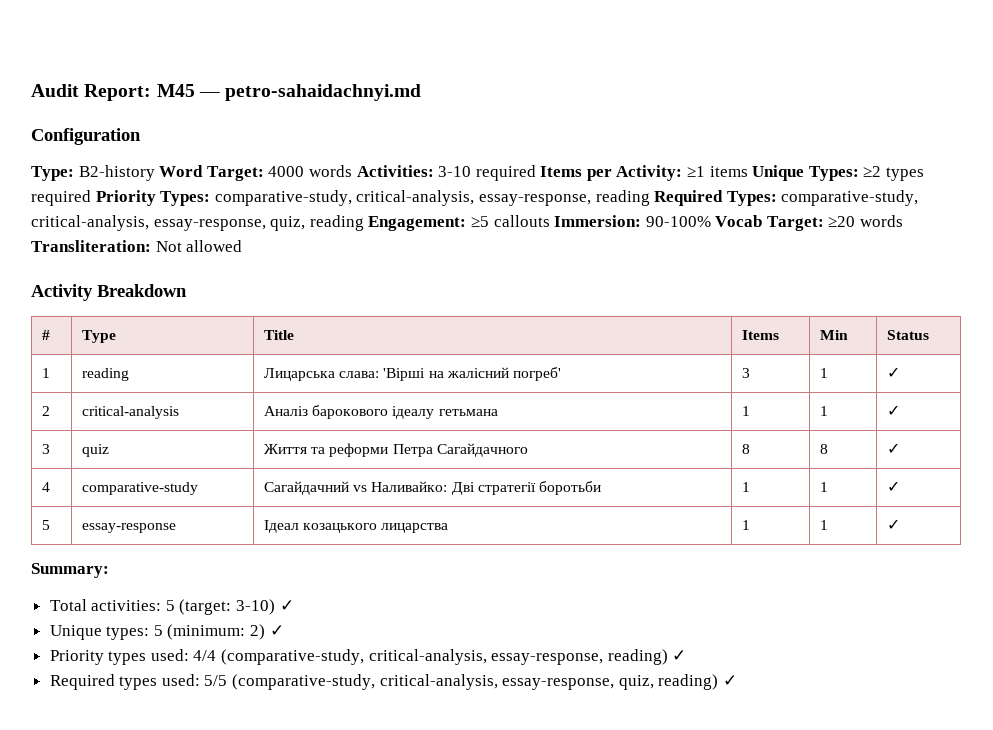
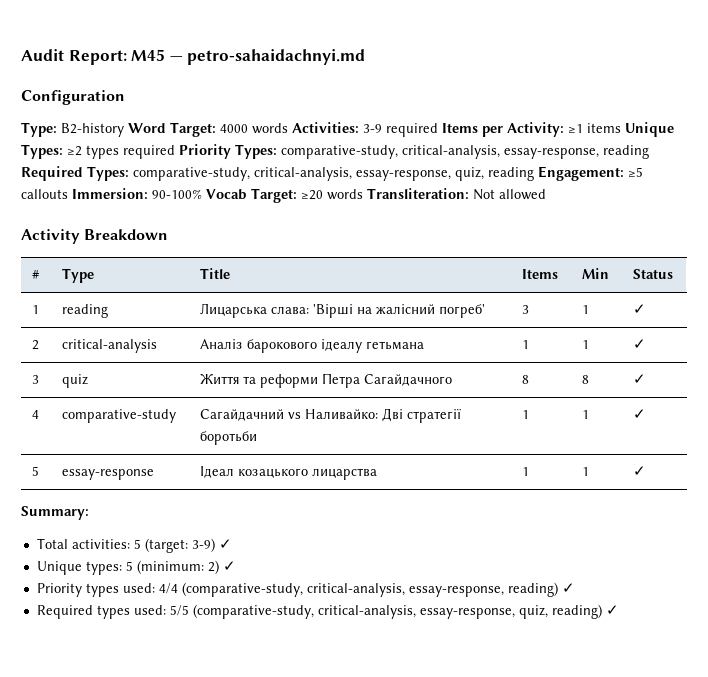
- Type: B2-history Word Target: 4000 words Activities: 3-10 required Items per Activity: ≥1 items Unique Types: ≥2 types required Priority Types: comparative-study, critical-analysis, essay-response, reading Required Types: comparative-study, critical-analysis, essay-response, quiz, reading Engagement: ≥5 callouts Immersion: 90-100% Vocab Target: ≥20 words Transliteration: Not allowed
+ Type: B2-history Word Target: 4000 words Activities: 3-9 required Items per Activity: ≥1 items Unique Types: ≥2 types required Priority Types: comparative-study, critical-analysis, essay-response, reading Required Types: comparative-study, critical-analysis, essay-response, quiz, reading Engagement: ≥5 callouts Immersion: 90-100% Vocab Target: ≥20 words Transliteration: Not allowed
- Total activities: 5 (target: 3-10) ✓
+ Total activities: 5 (target: 3-9) ✓

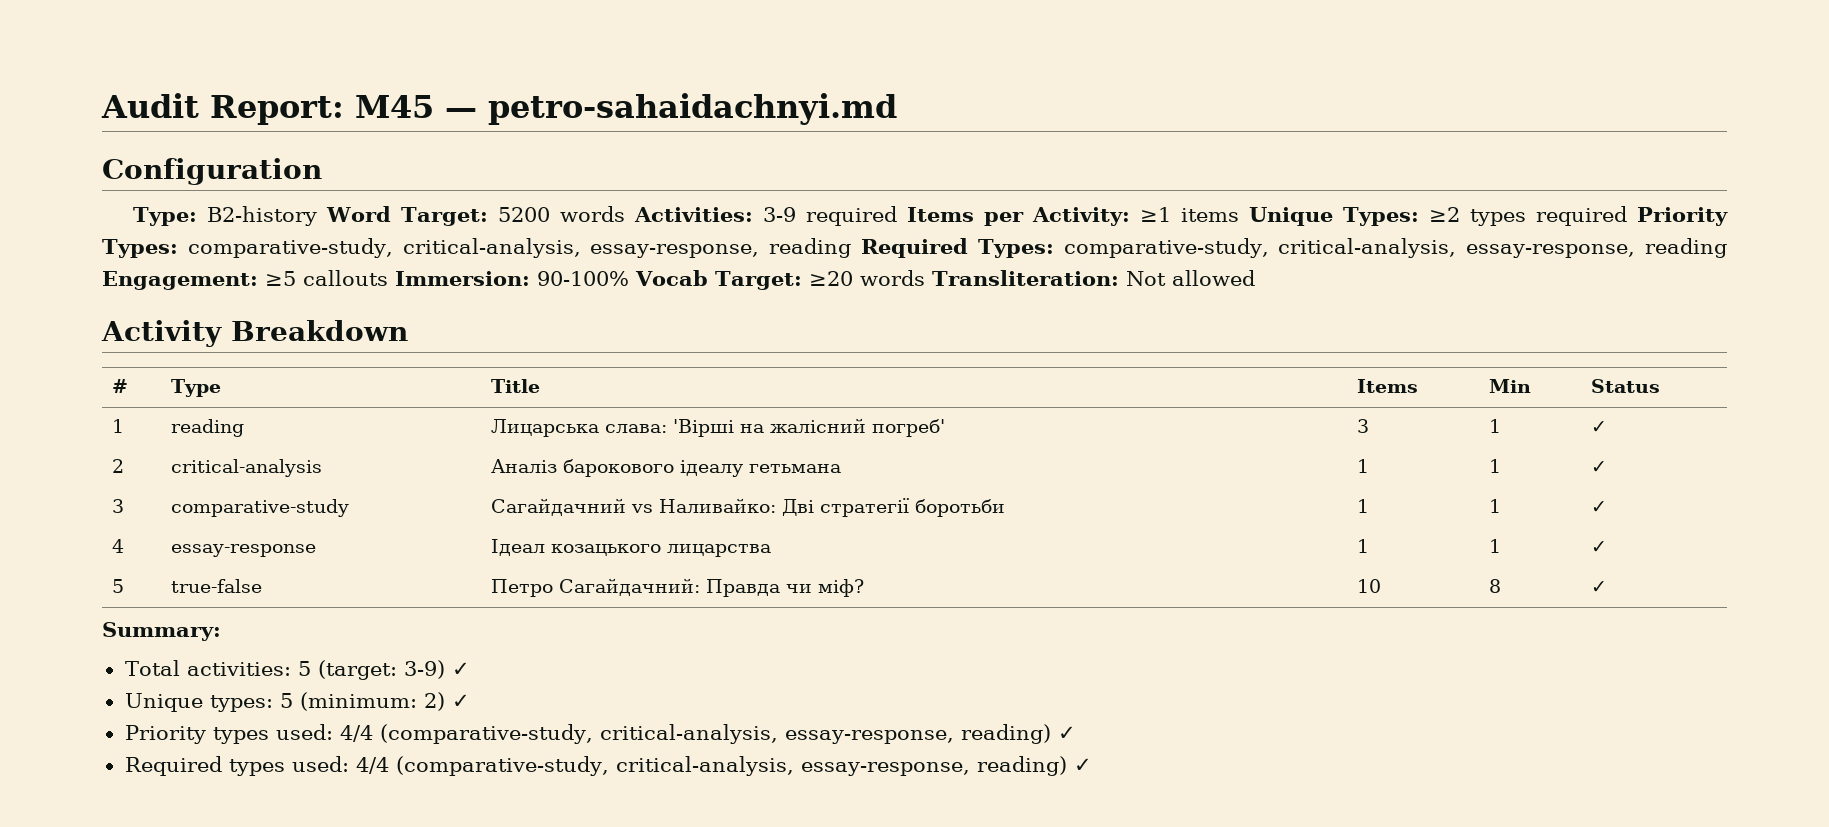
- Type: B2-history Word Target: 4000 words Activities: 3-9 required Items per Activity: ≥1 items Unique Types: ≥2 types required Priority Types: comparative-study, critical-analysis, essay-response, reading Required Types: comparative-study, critical-analysis, essay-response, quiz, reading Engagement: ≥5 callouts Immersion: 90-100% Vocab Target: ≥20 words Transliteration: Not allowed
+ Type: B2-history Word Target: 5200 words Activities: 3-9 required Items per Activity: ≥1 items Unique Types: ≥2 types required Priority Types: comparative-study, critical-analysis, essay-response, reading Required Types: comparative-study, critical-analysis, essay-response, reading Engagement: ≥5 callouts Immersion: 90-100% Vocab Target: ≥20 words Transliteration: Not allowed
- 3 | quiz | Життя та реформи Петра Сагайдачного | 8 | 8 | ✓
- 4 | comparative-study | Сагайдачний vs Наливайко: Дві стратегії боротьби | 1 | 1 | ✓
+ 3 | comparative-study | Сагайдачний vs Наливайко: Дві стратегії боротьби | 1 | 1 | ✓
- 5 | essay-response | Ідеал козацького лицарства | 1 | 1 | ✓
+ 4 | essay-response | Ідеал козацького лицарства | 1 | 1 | ✓
+ 5 | true-false | Петро Сагайдачний: Правда чи міф? | 10 | 8 | ✓
- Required types used: 5/5 (comparative-study, critical-analysis, essay-response, quiz, reading) ✓
+ Required types used: 4/4 (comparative-study, critical-analysis, essay-response, reading) ✓

